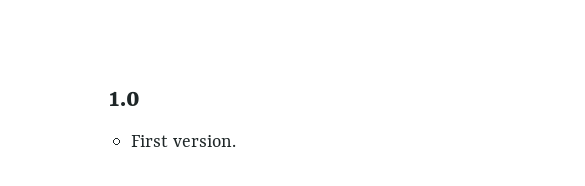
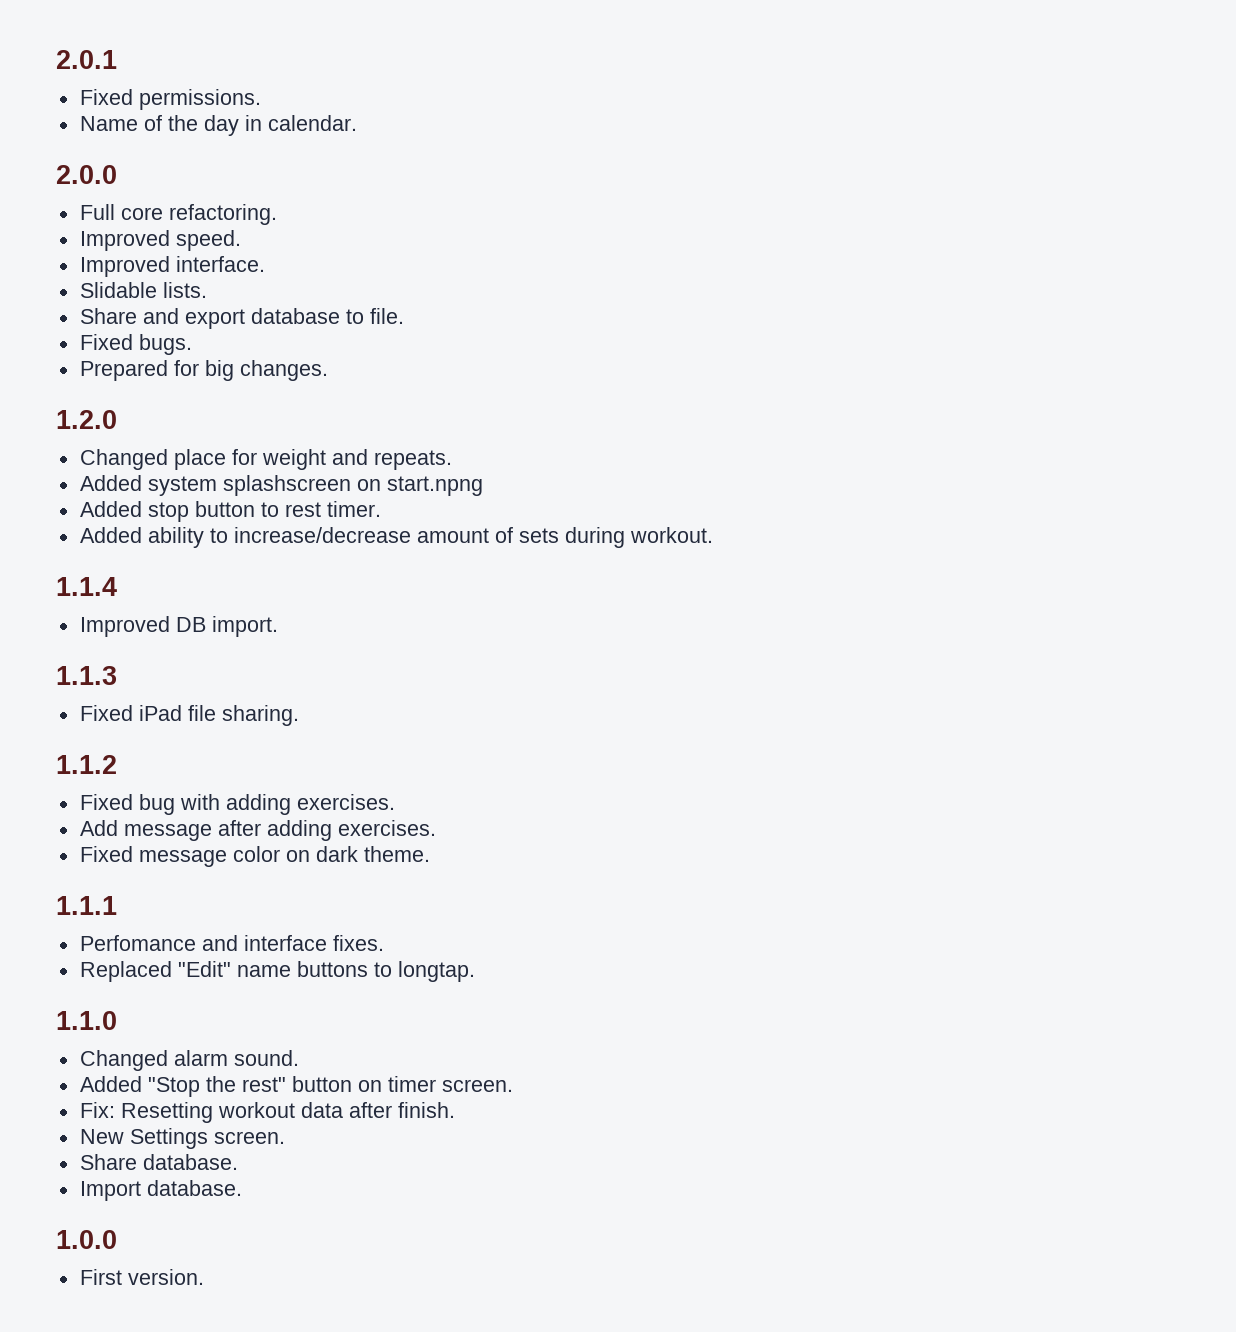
- 1.0
+ 2.0.1
+ Fixed permissions.
+ Name of the day in calendar.
+ 2.0.0
+ Full core refactoring.
+ Improved speed.
+ Improved interface.
+ Slidable lists.
+ Share and export database to file.
+ Fixed bugs.
+ Prepared for big changes.
+ 1.2.0
+ Changed place for weight and repeats.
+ Added system splashscreen on start.npng
+ Added stop button to rest timer.
+ Added ability to increase/decrease amount of sets during workout.
+ 1.1.4
+ Improved DB import.
+ 1.1.3
+ Fixed iPad file sharing.
+ 1.1.2
+ Fixed bug with adding exercises.
+ Add message after adding exercises.
+ Fixed message color on dark theme.
+ 1.1.1
+ Perfomance and interface fixes.
+ Replaced "Edit" name buttons to longtap.
+ 1.1.0
+ Changed alarm sound.
+ Added "Stop the rest" button on timer screen.
+ Fix: Resetting workout data after finish.
+ New Settings screen.
+ Share database.
+ Import database.
+ 1.0.0

